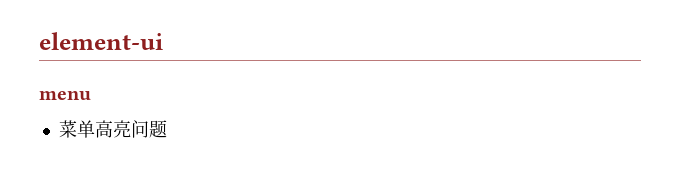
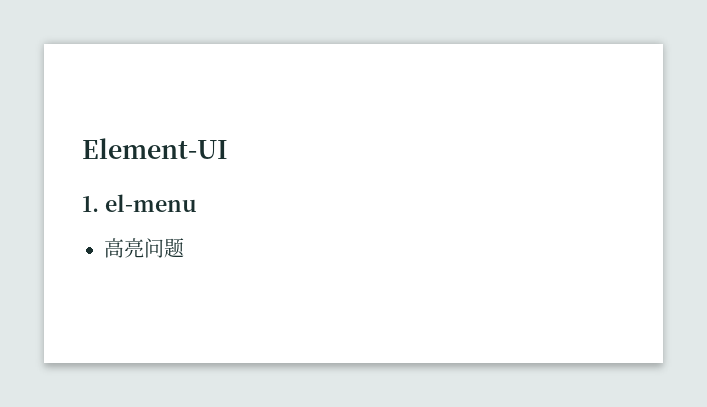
- element-ui
- menu
- 菜单高亮问题
+ Element-UI
+ 1. el-menu
+ 高亮问题

